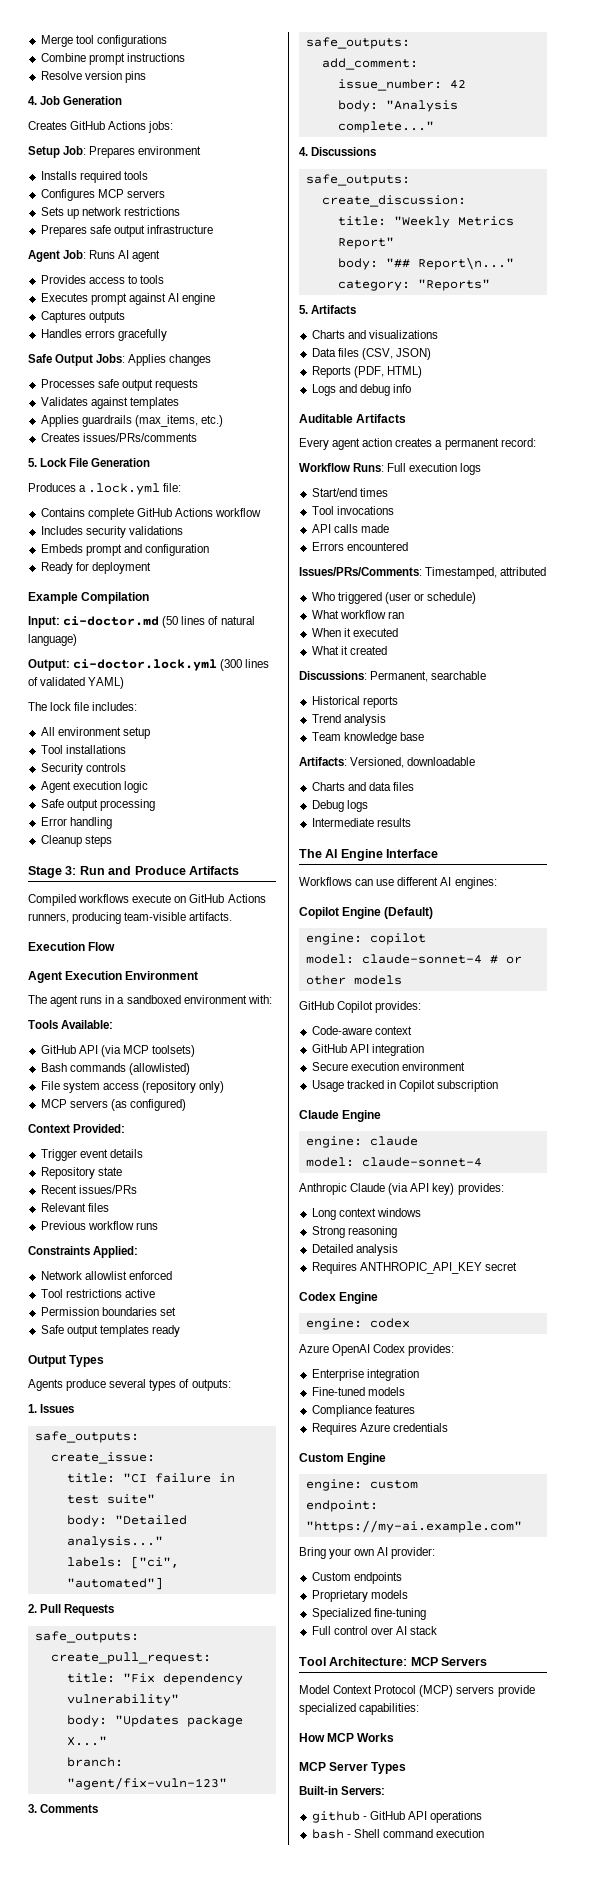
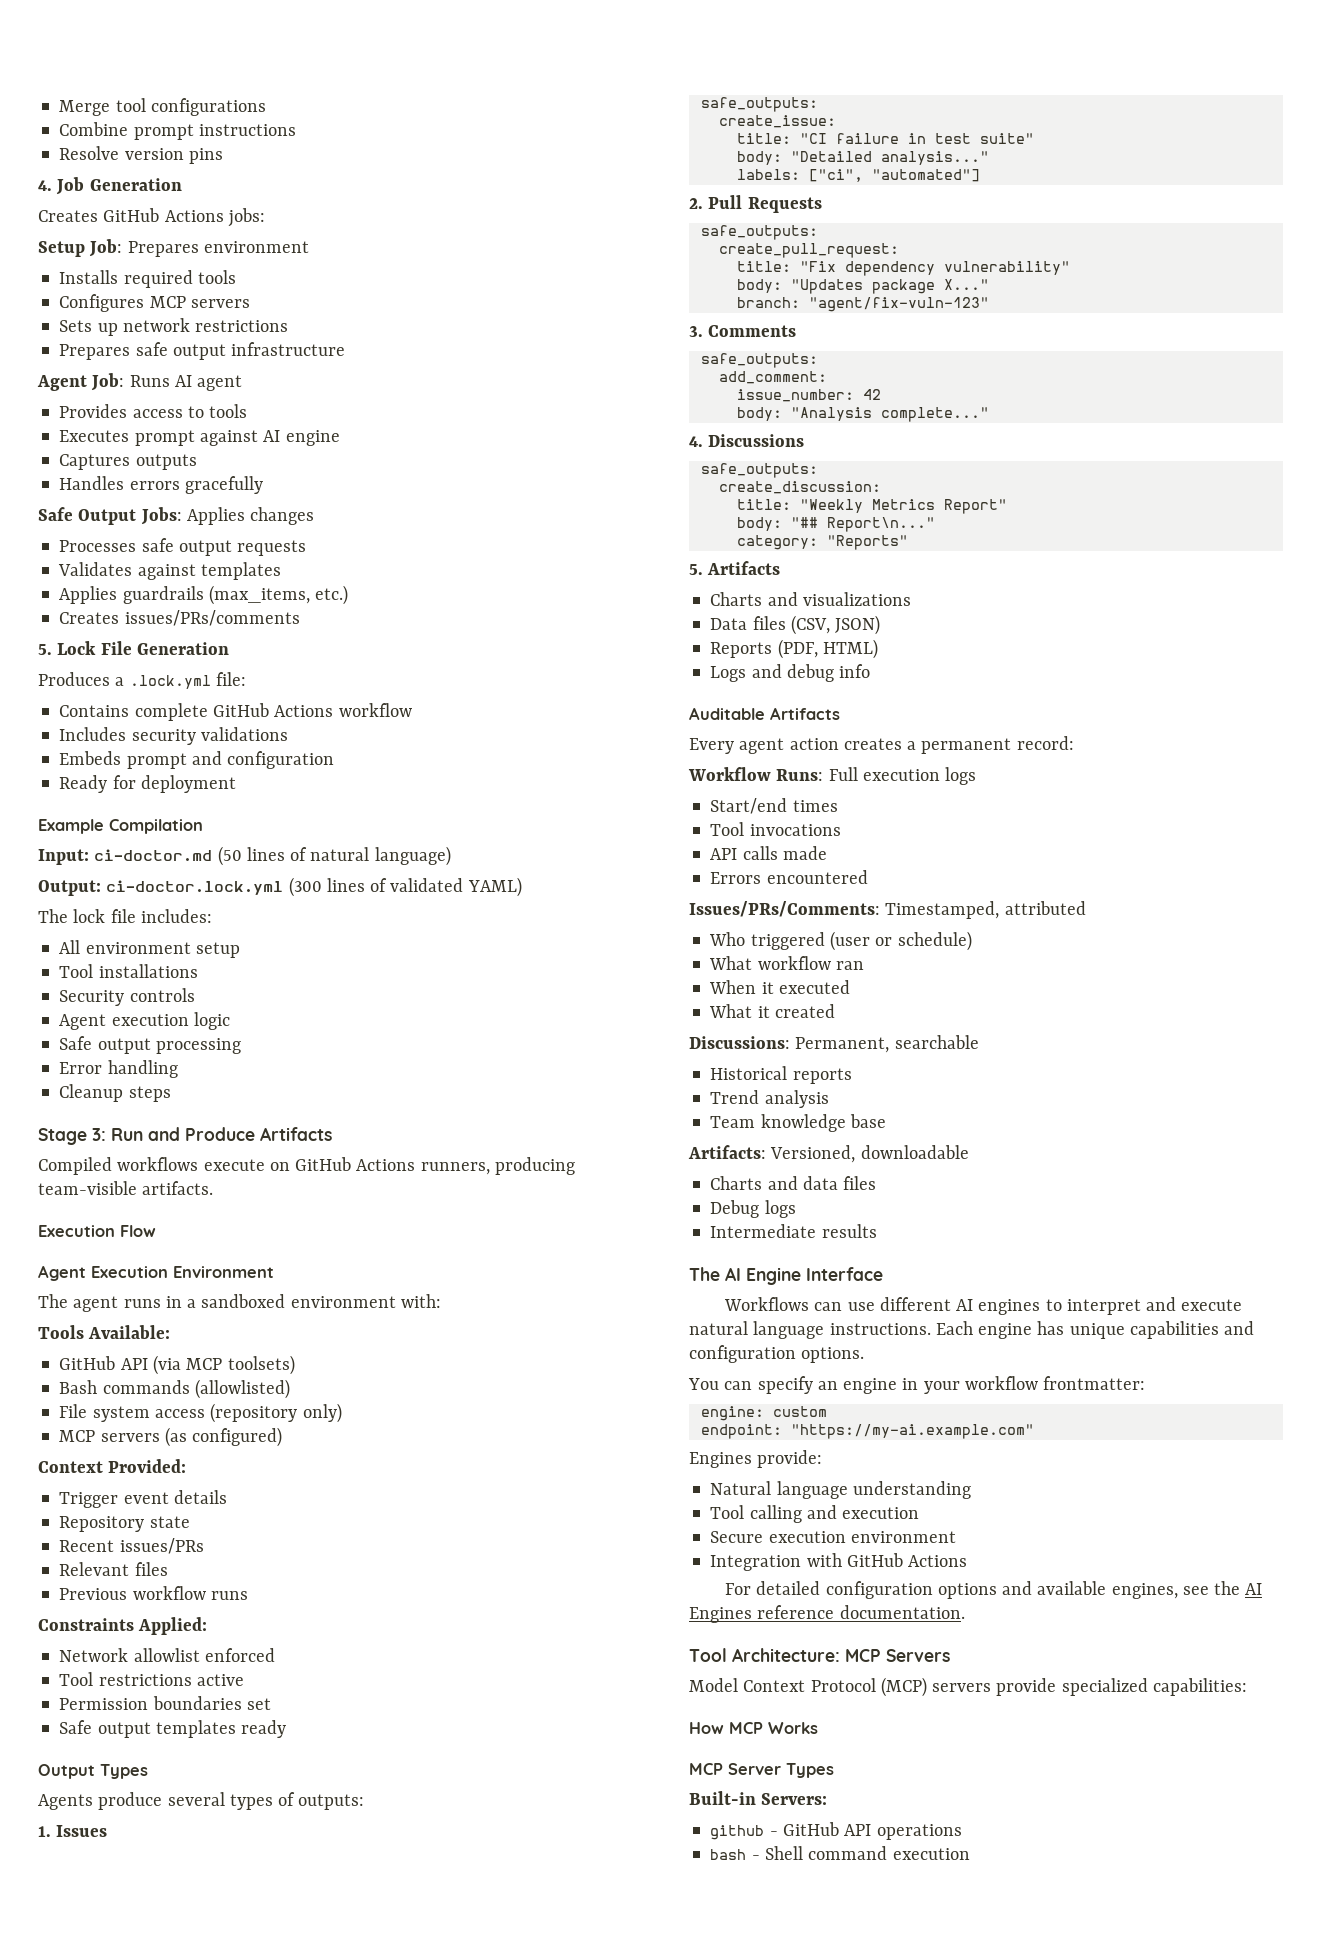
- Workflows can use different AI engines:
- Copilot Engine (Default)
- engine: copilot
- model: claude-sonnet-4 # or other models
- GitHub Copilot provides:
- Code-aware context
- GitHub API integration
- Secure execution environment
- Usage tracked in Copilot subscription
- Claude Engine
- engine: claude
- model: claude-sonnet-4
- Anthropic Claude (via API key) provides:
- Long context windows
- Strong reasoning
- Detailed analysis
- Requires ANTHROPIC_API_KEY secret
- Codex Engine
- engine: codex
- Azure OpenAI Codex provides:
- Enterprise integration
- Fine-tuned models
- Compliance features
- Requires Azure credentials
- Custom Engine
+ Workflows can use different AI engines to interpret and execute natural language instructions. Each engine has unique capabilities and configuration options.
+ You can specify an engine in your workflow frontmatter:
  engine: custom
  endpoint: "https://my-ai.example.com"
- Bring your own AI provider:
- Custom endpoints
- Proprietary models
- Specialized fine-tuning
- Full control over AI stack
+ Engines provide:
+ Natural language understanding
+ Tool calling and execution
+ Secure execution environment
+ Integration with GitHub Actions
+ For detailed configuration options and available engines, see the AI Engines reference documentation.

